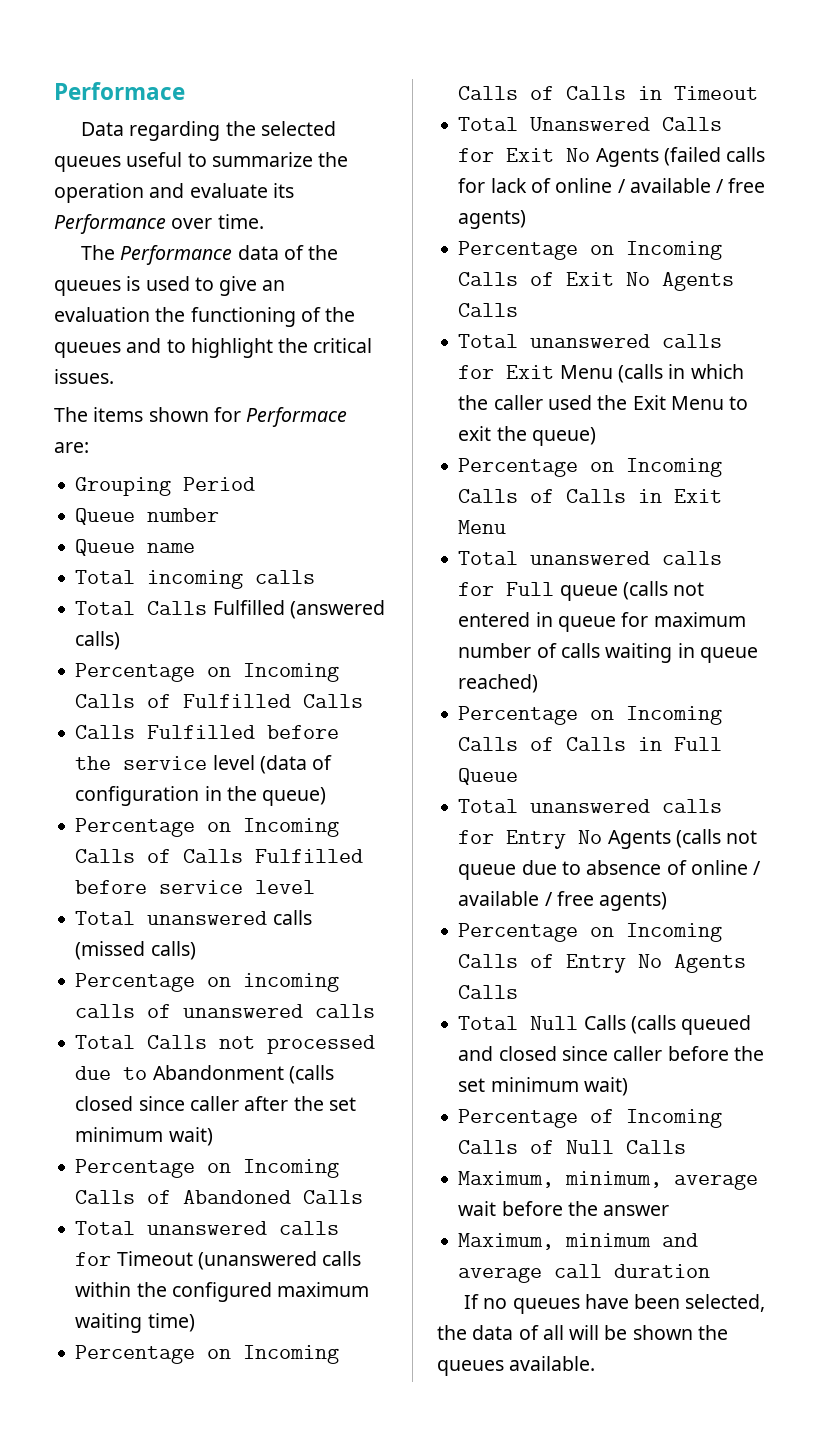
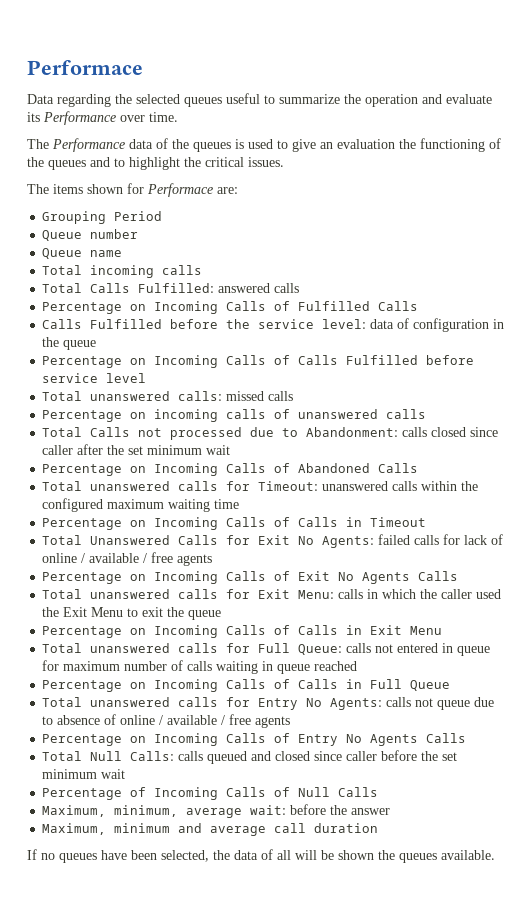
- Total Calls Fulfilled (answered calls)
+ Total Calls Fulfilled: answered calls
- Calls Fulfilled before the service level (data of configuration in the queue)
+ Calls Fulfilled before the service level: data of configuration in the queue
- Total unanswered calls (missed calls)
+ Total unanswered calls: missed calls
- Total Calls not processed due to Abandonment (calls closed since caller after the set minimum wait)
+ Total Calls not processed due to Abandonment: calls closed since caller after the set minimum wait
- Total unanswered calls for Timeout (unanswered calls within the configured maximum waiting time)
+ Total unanswered calls for Timeout: unanswered calls within the configured maximum waiting time
- Total Unanswered Calls for Exit No Agents (failed calls for lack of online / available / free agents)
+ Total Unanswered Calls for Exit No Agents: failed calls for lack of online / available / free agents
- Total unanswered calls for Exit Menu (calls in which the caller used the Exit Menu to exit the queue)
+ Total unanswered calls for Exit Menu: calls in which the caller used the Exit Menu to exit the queue
- Total unanswered calls for Full queue (calls not entered in queue for maximum number of calls waiting in queue reached)
+ Total unanswered calls for Full Queue: calls not entered in queue for maximum number of calls waiting in queue reached
- Total unanswered calls for Entry No Agents (calls not queue due to absence of online / available / free agents)
+ Total unanswered calls for Entry No Agents: calls not queue due to absence of online / available / free agents
- Total Null Calls (calls queued and closed since caller before the set minimum wait)
+ Total Null Calls: calls queued and closed since caller before the set minimum wait
- Maximum, minimum, average wait before the answer
+ Maximum, minimum, average wait: before the answer

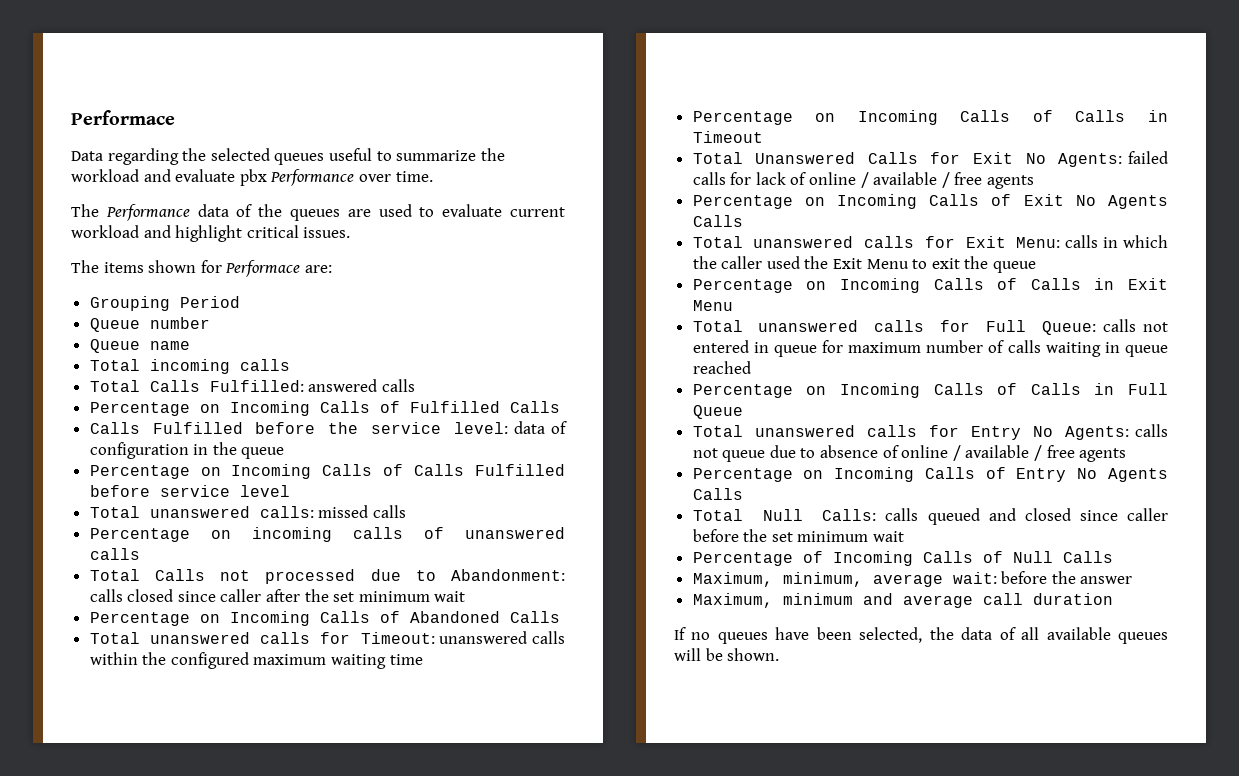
- Data regarding the selected queues useful to summarize the operation and evaluate its Performance over time.
+ Data regarding the selected queues useful to summarize the workload and evaluate pbx Performance over time.
- The Performance data of the queues is used to give an evaluation the functioning of the queues and to highlight the critical issues.
+ The Performance data of the queues are used to evaluate current workload and highlight critical issues.
- If no queues have been selected, the data of all will be shown the queues available.
+ If no queues have been selected, the data of all available queues will be shown.

